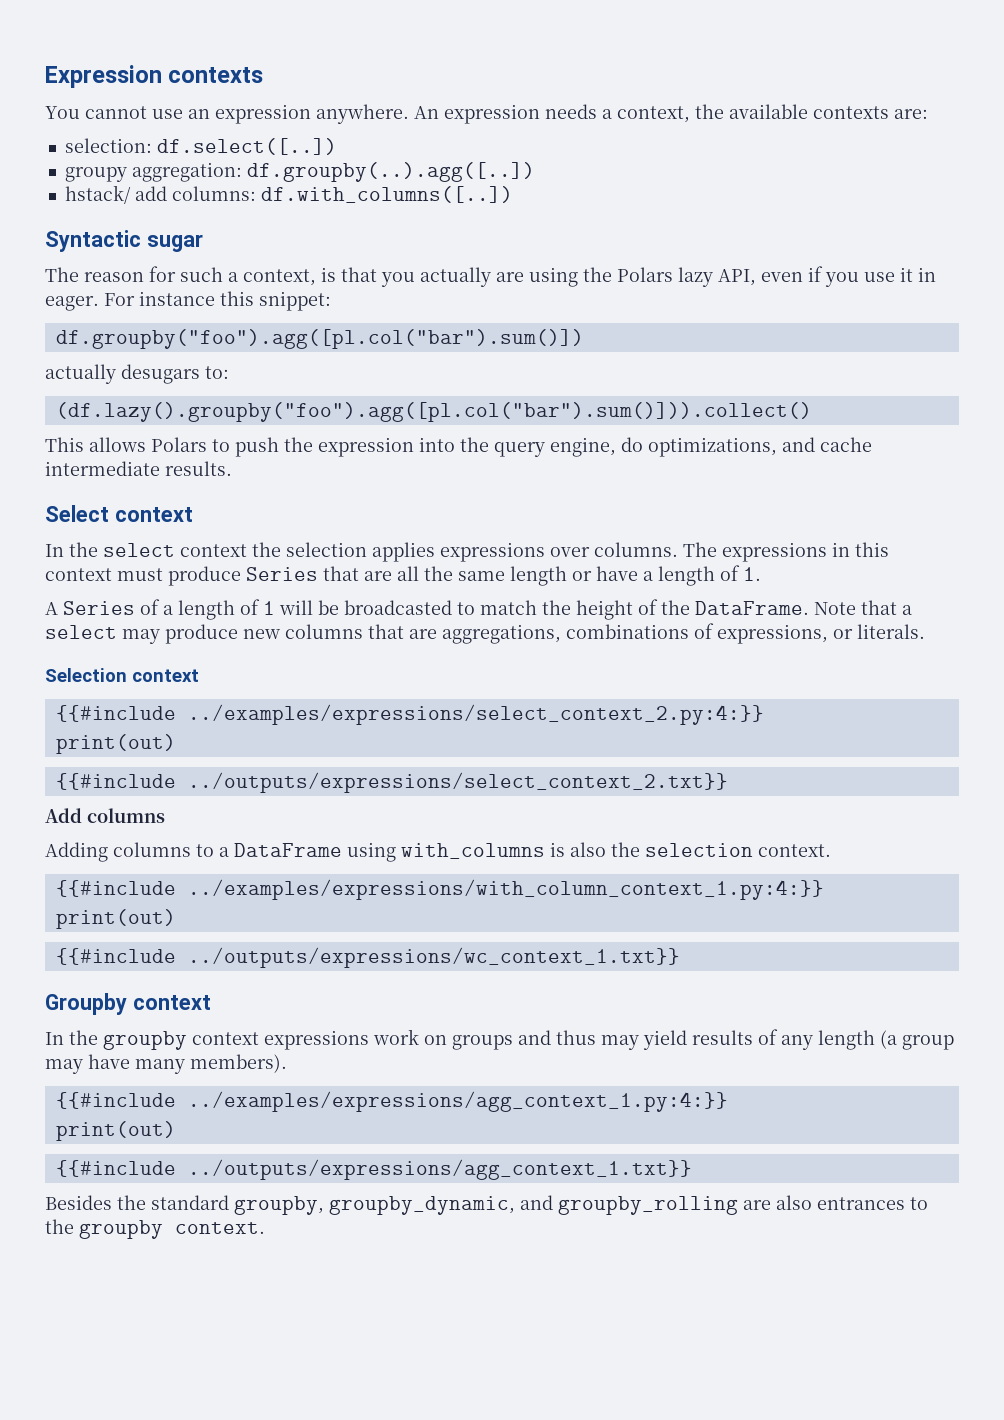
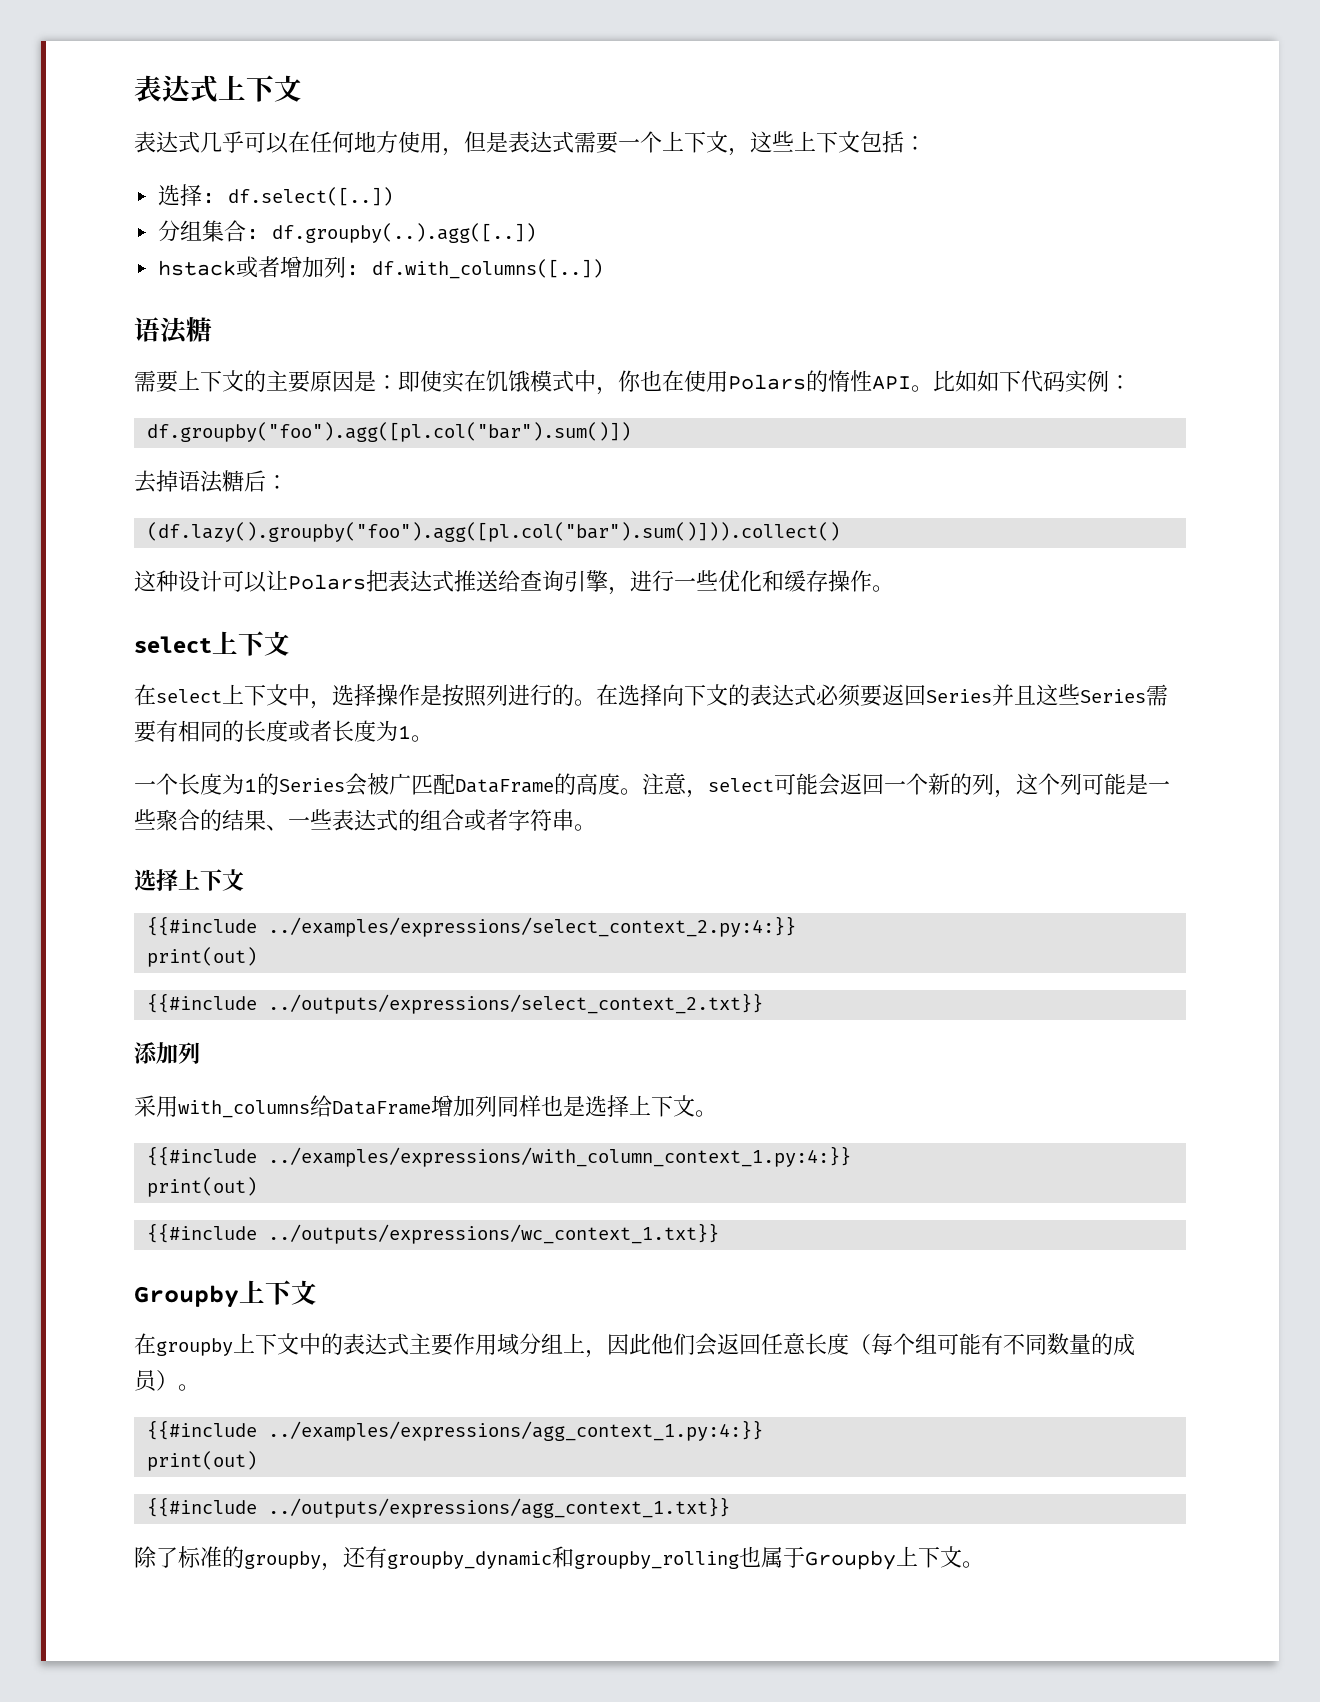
- Expression contexts
- You cannot use an expression anywhere. An expression needs a context, the available contexts are:
- selection: df.select([..])
- groupy aggregation: df.groupby(..).agg([..])
- hstack/ add columns: df.with_columns([..])
- Syntactic sugar
- The reason for such a context, is that you actually are using the Polars lazy API, even if you use it in eager. For instance this snippet:
+ 表达式上下文
+ 表达式几乎可以在任何地方使用，但是表达式需要一个上下文，这些上下文包括：
+ 选择: df.select([..])
+ 分组集合: df.groupby(..).agg([..])
+ hstack或者增加列: df.with_columns([..])
+ 语法糖
+ 需要上下文的主要原因是：即使实在饥饿模式中，你也在使用Polars的惰性API。比如如下代码实例：
  df.groupby("foo").agg([pl.col("bar").sum()])
- actually desugars to:
+ 去掉语法糖后：
  (df.lazy().groupby("foo").agg([pl.col("bar").sum()])).collect()
- This allows Polars to push the expression into the query engine, do optimizations, and cache intermediate results.
- Select context
- In the select context the selection applies expressions over columns. The expressions in this context must produce Series that are all the same length or have a length of 1.
- A Series of a length of 1 will be broadcasted to match the height of the DataFrame. Note that a select may produce new columns that are aggregations, combinations of expressions, or literals.
- Selection context
+ 这种设计可以让Polars把表达式推送给查询引擎，进行一些优化和缓存操作。
+ select上下文
+ 在select上下文中，选择操作是按照列进行的。在选择向下文的表达式必须要返回Series并且这些Series需要有相同的长度或者长度为1。
+ 一个长度为1的Series会被广匹配DataFrame的高度。注意，select可能会返回一个新的列，这个列可能是一些聚合的结果、一些表达式的组合或者字符串。
+ 选择上下文
- Add columns
- Adding columns to a DataFrame using with_columns is also the selection context.
+ 添加列
+ 采用with_columns给DataFrame增加列同样也是选择上下文。
  {{#include ../outputs/expressions/wc_context_1.txt}}
- Groupby context
- In the groupby context expressions work on groups and thus may yield results of any length (a group may have many members).
+ Groupby上下文
+ 在groupby上下文中的表达式主要作用域分组上，因此他们会返回任意长度（每个组可能有不同数量的成员）。
- Besides the standard groupby, groupby_dynamic, and groupby_rolling are also entrances to the groupby context.
+ 除了标准的groupby，还有groupby_dynamic和groupby_rolling也属于Groupby上下文。

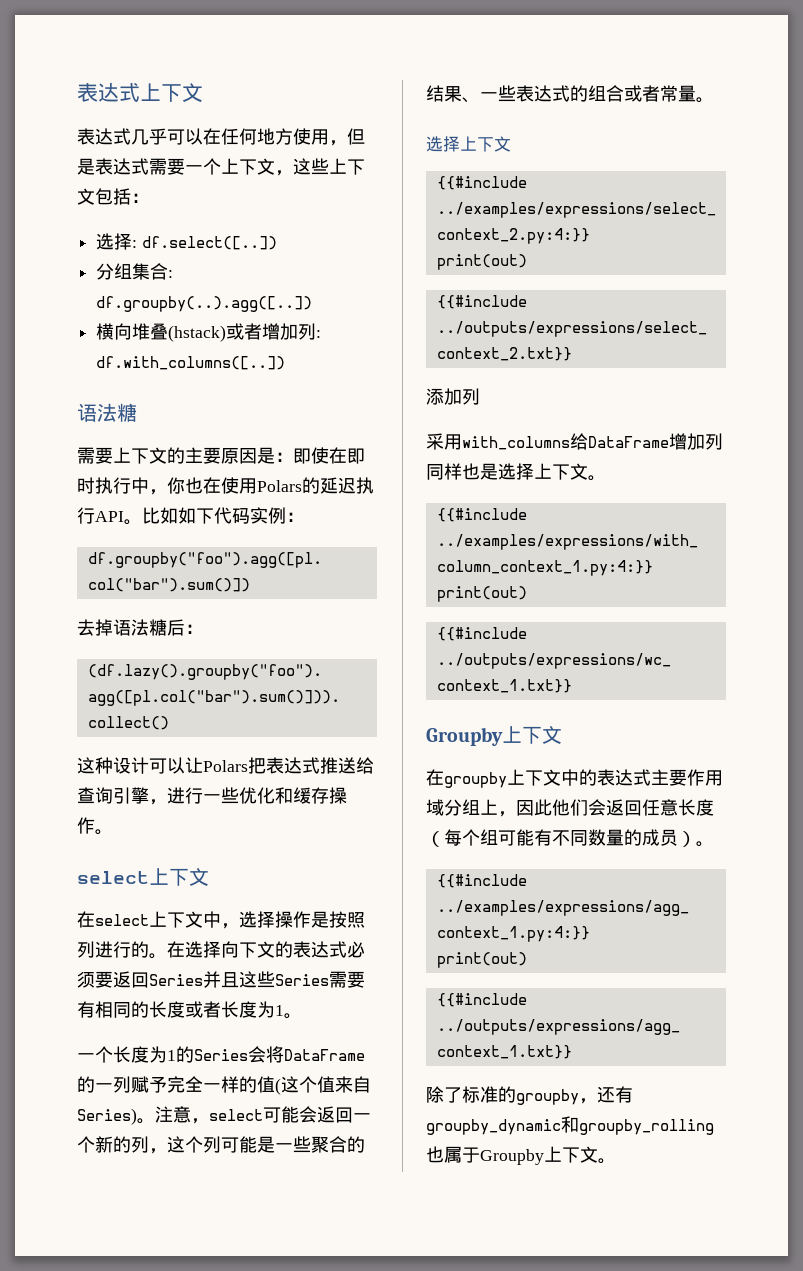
- hstack或者增加列: df.with_columns([..])
+ 横向堆叠(hstack)或者增加列: df.with_columns([..])
- 需要上下文的主要原因是：即使实在饥饿模式中，你也在使用Polars的惰性API。
+ 需要上下文的主要原因是：即使在即时执行中，你也在使用Polars的延迟执行API。
- 一个长度为1的Series会被广匹配DataFrame的高度。
+ 一个长度为1的Series会将DataFrame的一列赋予完全一样的值(这个值来自Series)。
- 注意，select可能会返回一个新的列，这个列可能是一些聚合的结果、一些表达式的组合或者字符串。
+ 注意，select可能会返回一个新的列，这个列可能是一些聚合的结果、一些表达式的组合或者常量。

